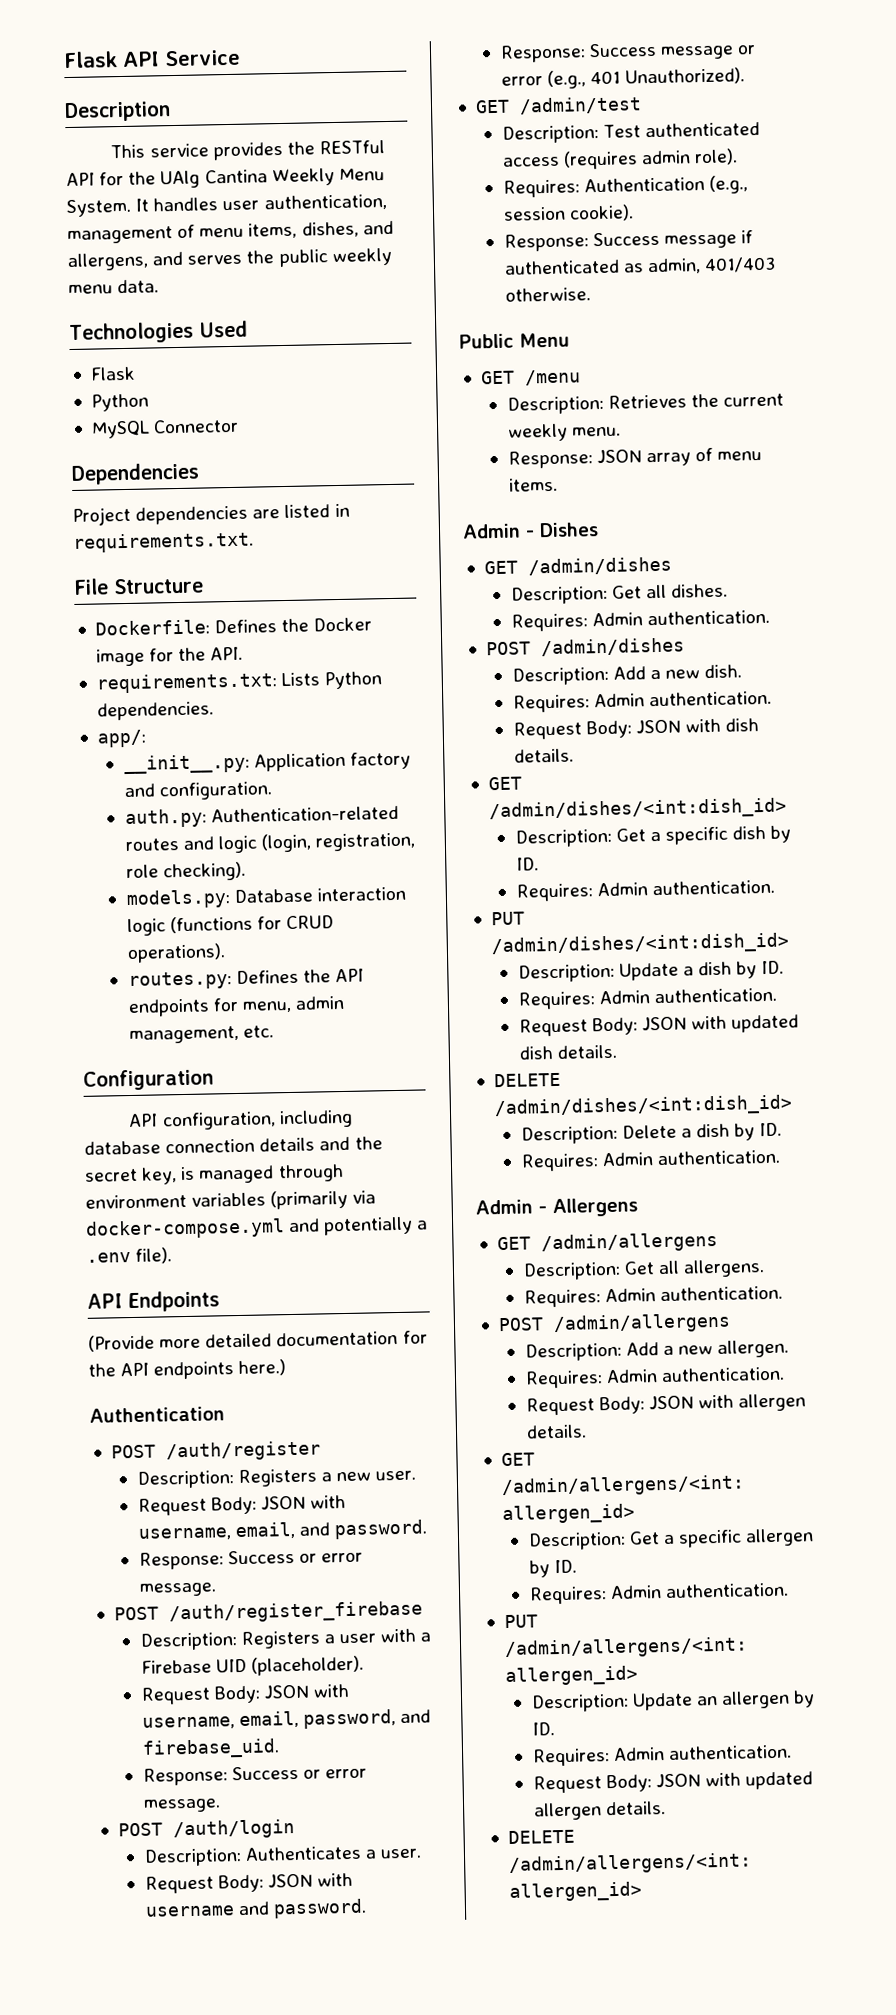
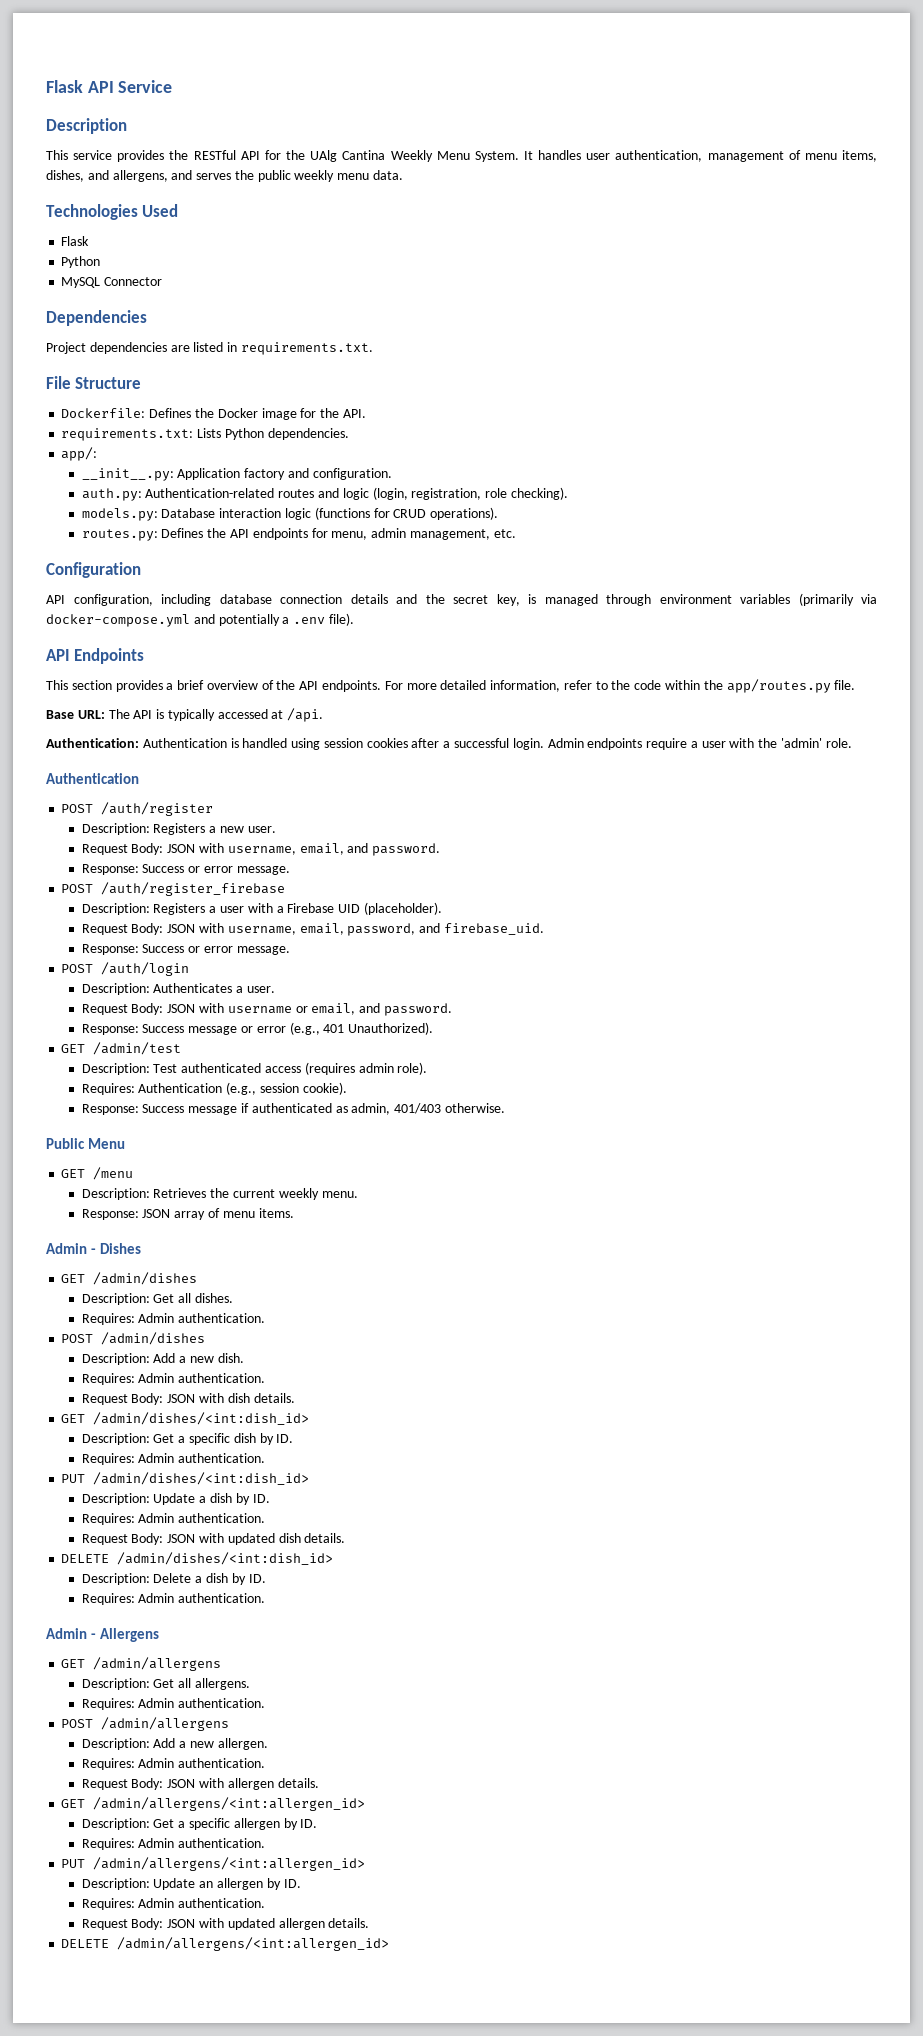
- (Provide more detailed documentation for the API endpoints here.)
+ This section provides a brief overview of the API endpoints. For more detailed information, refer to the code within the app/routes.py file.
+ Base URL: The API is typically accessed at /api.
+ Authentication: Authentication is handled using session cookies after a successful login. Admin endpoints require a user with the 'admin' role.
- Request Body: JSON with username and password.
+ Request Body: JSON with username or email, and password.

